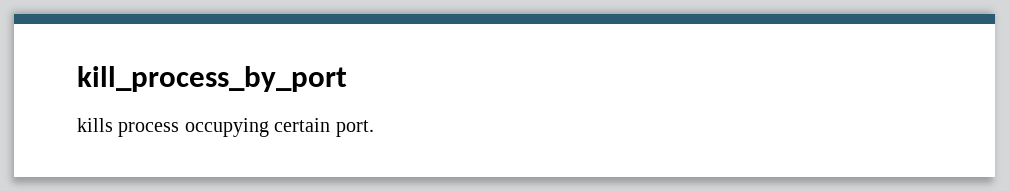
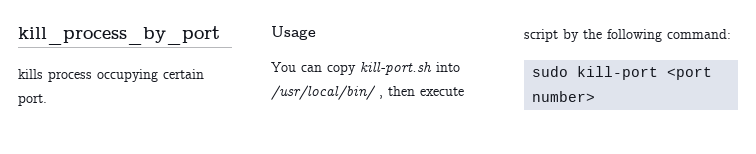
+ Usage
+ You can copy kill-port.sh into /usr/local/bin/ , then execute script by the following command:
+ sudo kill-port <port number>

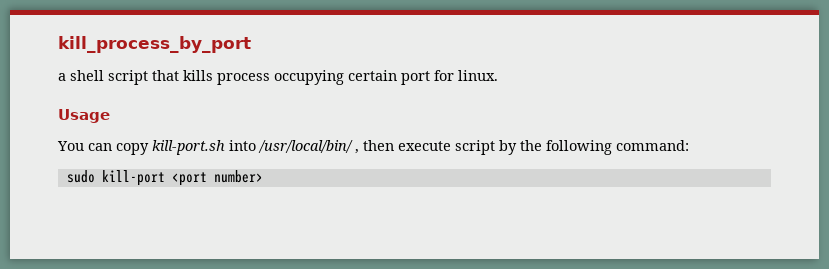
- kills process occupying certain port.
+ a shell script that kills process occupying certain port for linux.

